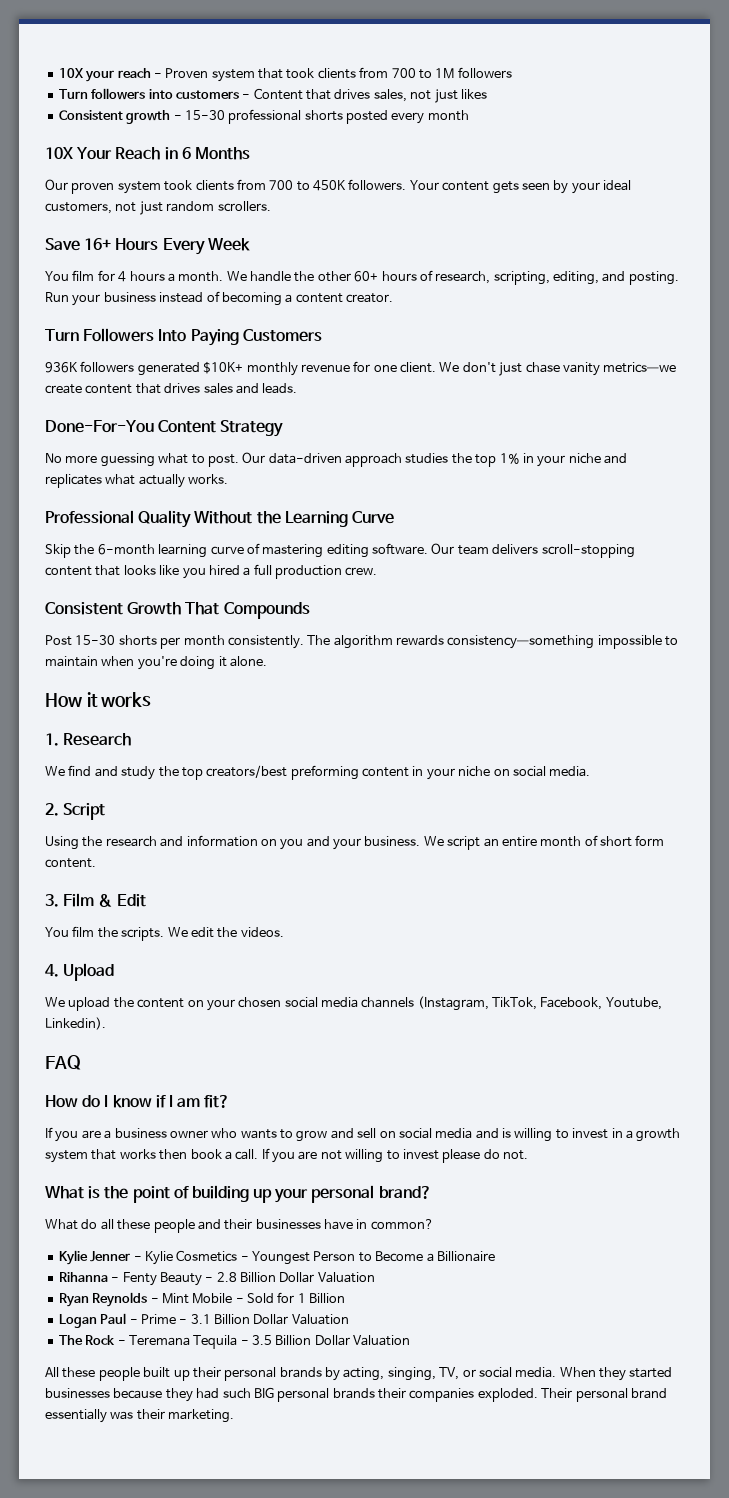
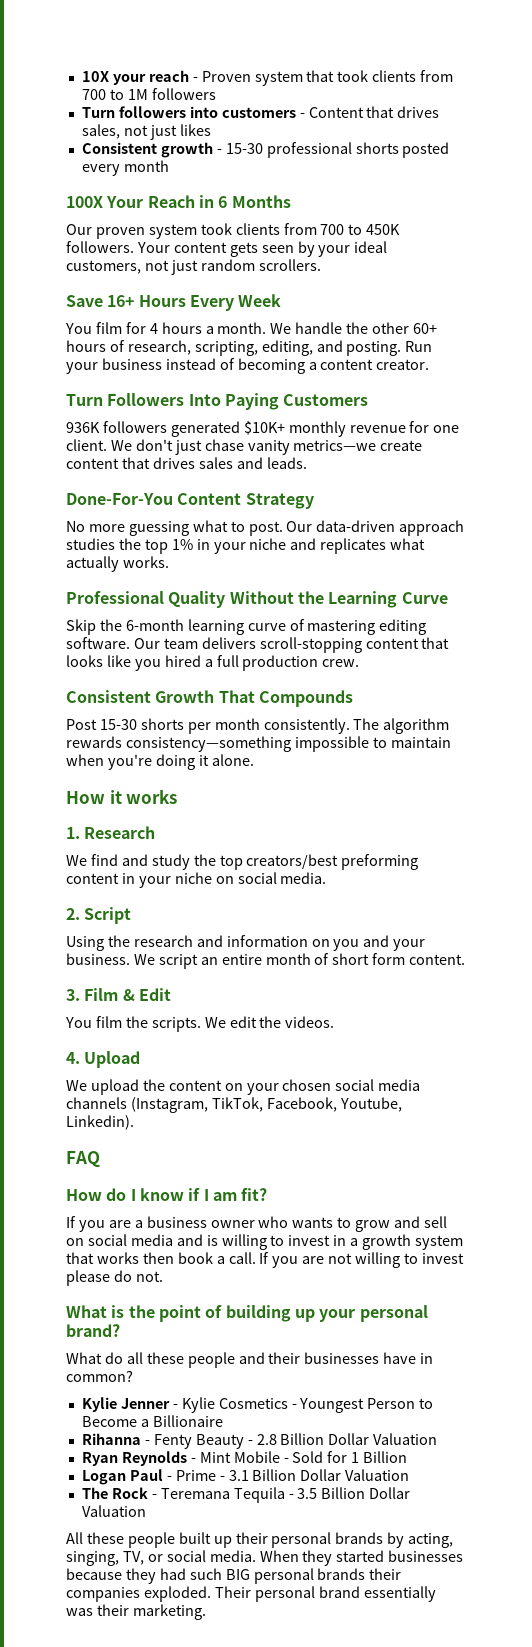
- 10X Your Reach in 6 Months
+ 100X Your Reach in 6 Months

